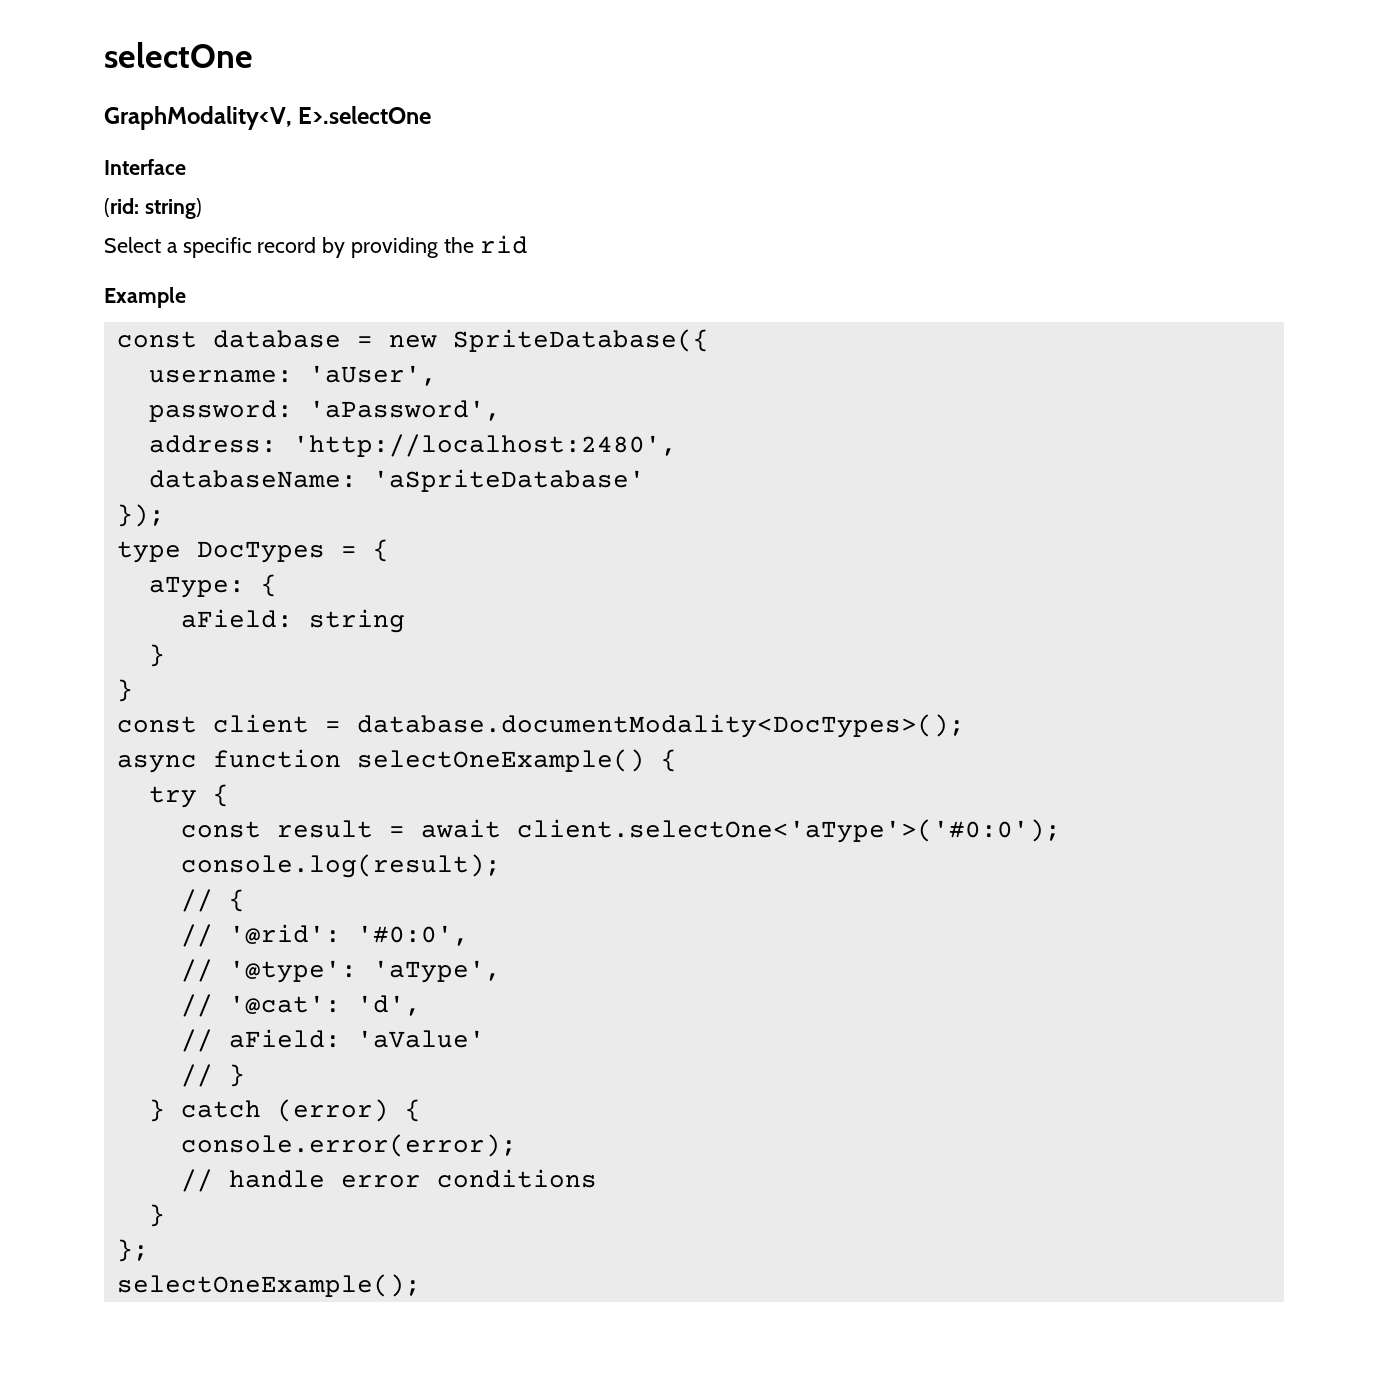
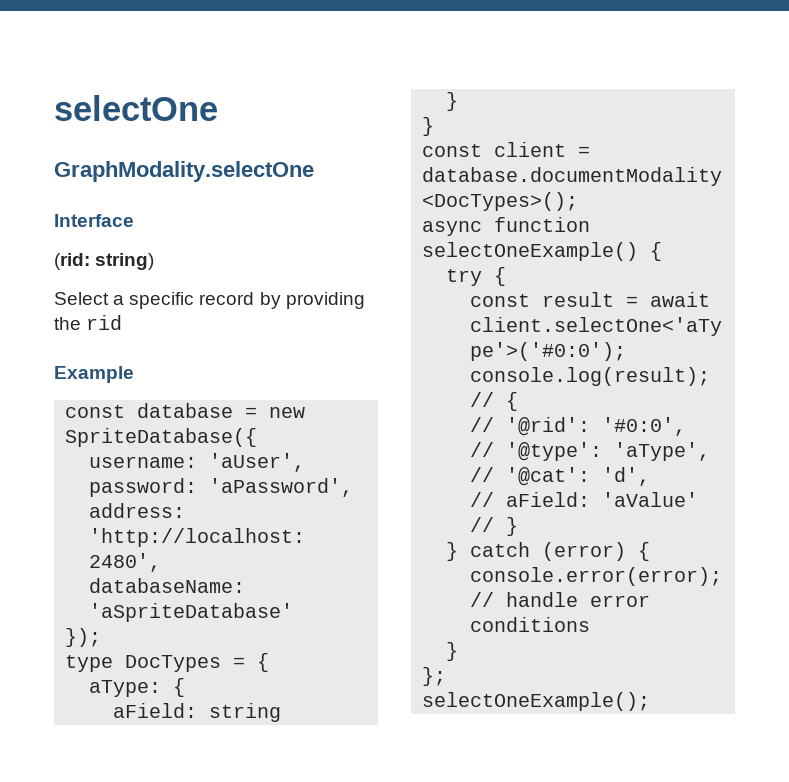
- GraphModality<V, E>.selectOne
+ GraphModality.selectOne

